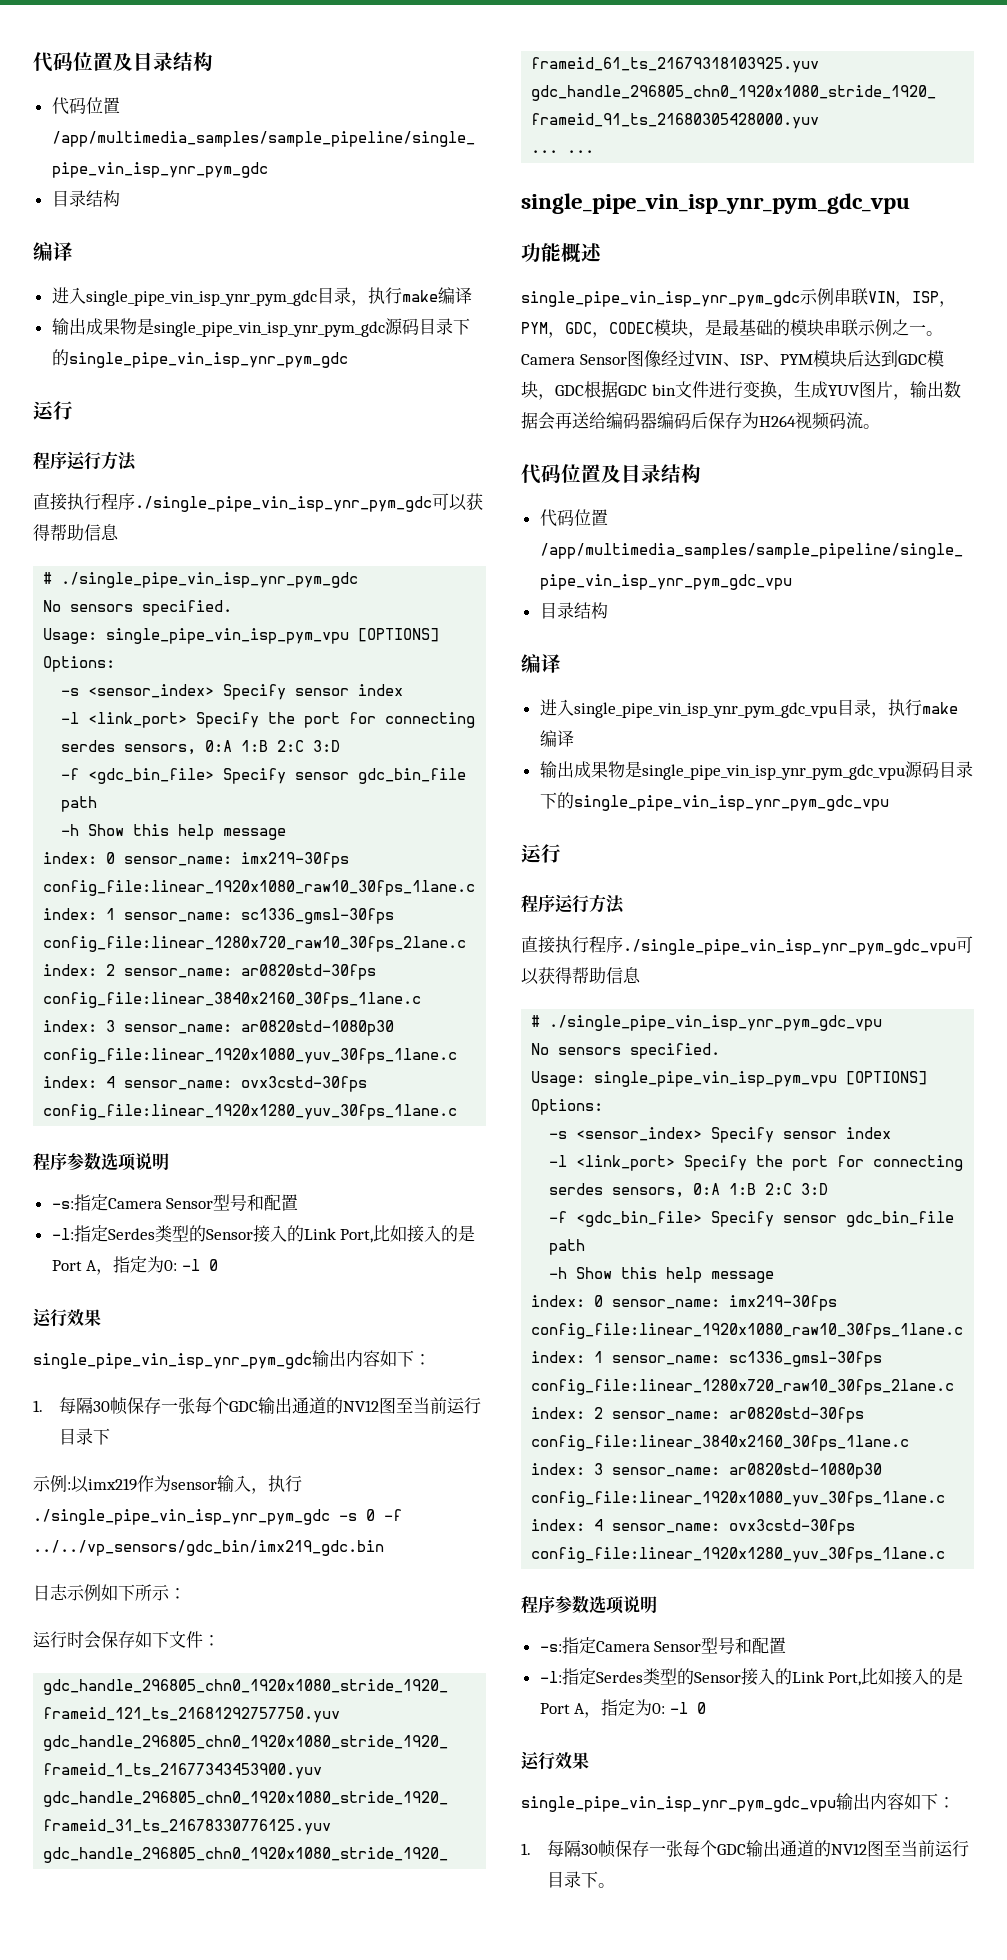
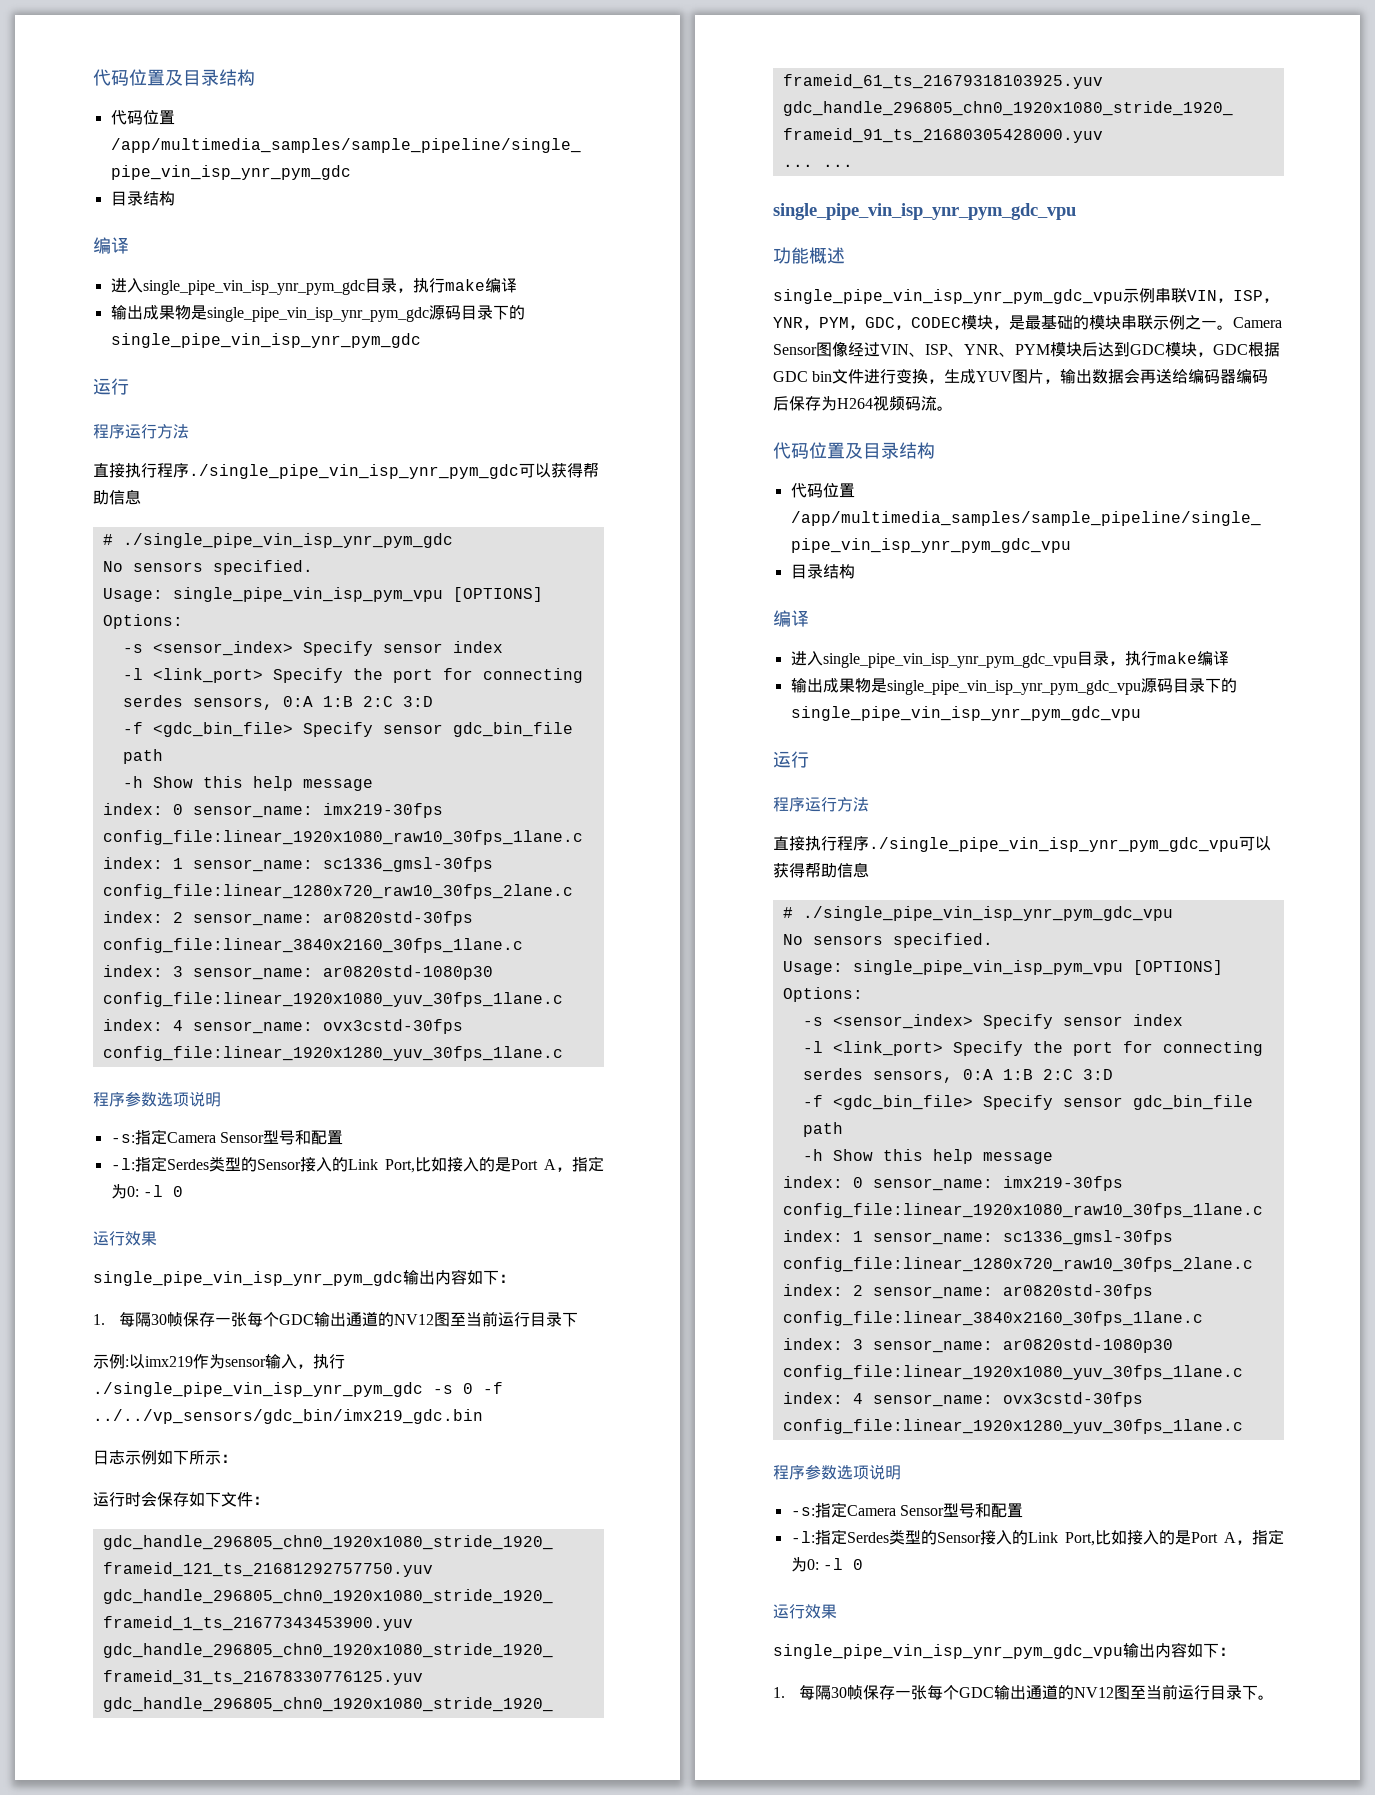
- single_pipe_vin_isp_ynr_pym_gdc示例串联VIN，ISP，PYM，GDC，CODEC模块，是最基础的模块串联示例之一。
+ single_pipe_vin_isp_ynr_pym_gdc_vpu示例串联VIN，ISP，YNR，PYM，GDC，CODEC模块，是最基础的模块串联示例之一。
- Camera Sensor图像经过VIN、ISP、PYM模块后达到GDC模块，GDC根据GDC bin文件进行变换，生成YUV图片，输出数据会再送给编码器编码后保存为H264视频码流。
+ Camera Sensor图像经过VIN、ISP、YNR、PYM模块后达到GDC模块，GDC根据GDC bin文件进行变换，生成YUV图片，输出数据会再送给编码器编码后保存为H264视频码流。

